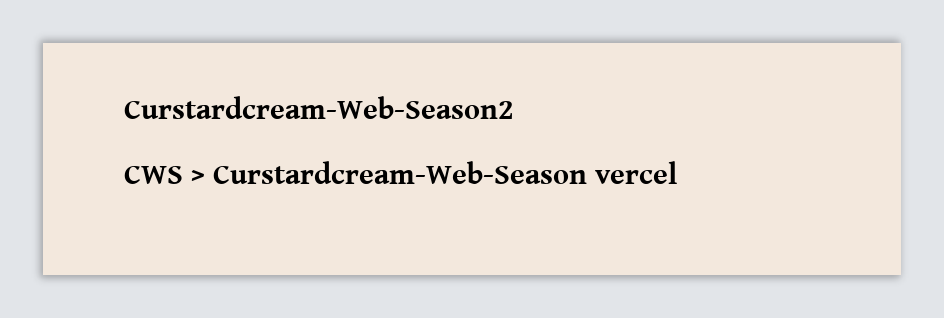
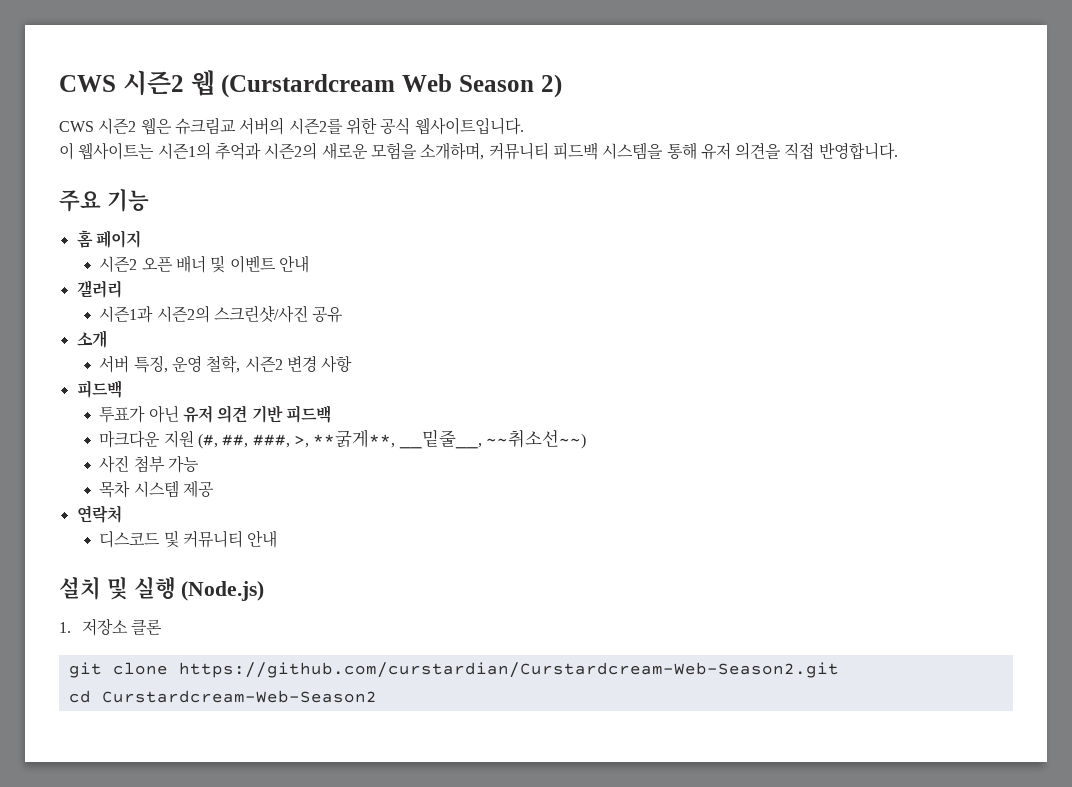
- Curstardcream-Web-Season2
- CWS > Curstardcream-Web-Season vercel
+ CWS 시즌2 웹 (Curstardcream Web Season 2)
+ CWS 시즌2 웹은 슈크림교 서버의 시즌2를 위한 공식 웹사이트입니다.
+ 이 웹사이트는 시즌1의 추억과 시즌2의 새로운 모험을 소개하며, 커뮤니티 피드백 시스템을 통해 유저 의견을 직접 반영합니다.
+ 주요 기능
+ 홈 페이지
+ 시즌2 오픈 배너 및 이벤트 안내
+ 갤러리
+ 시즌1과 시즌2의 스크린샷/사진 공유
+ 소개
+ 서버 특징, 운영 철학, 시즌2 변경 사항
+ 피드백
+ 투표가 아닌 유저 의견 기반 피드백
+ 마크다운 지원 (#, ##, ###, >, **굵게**, __밑줄__, ~~취소선~~)
+ 사진 첨부 가능
+ 목차 시스템 제공
+ 연락처
+ 디스코드 및 커뮤니티 안내
+ 설치 및 실행 (Node.js)
+ 1. 저장소 클론
+ git clone https://github.com/curstardian/Curstardcream-Web-Season2.git
+ cd Curstardcream-Web-Season2

